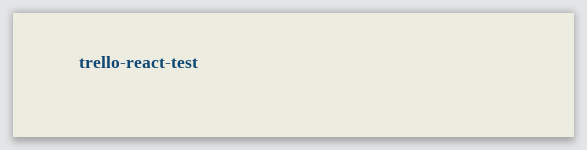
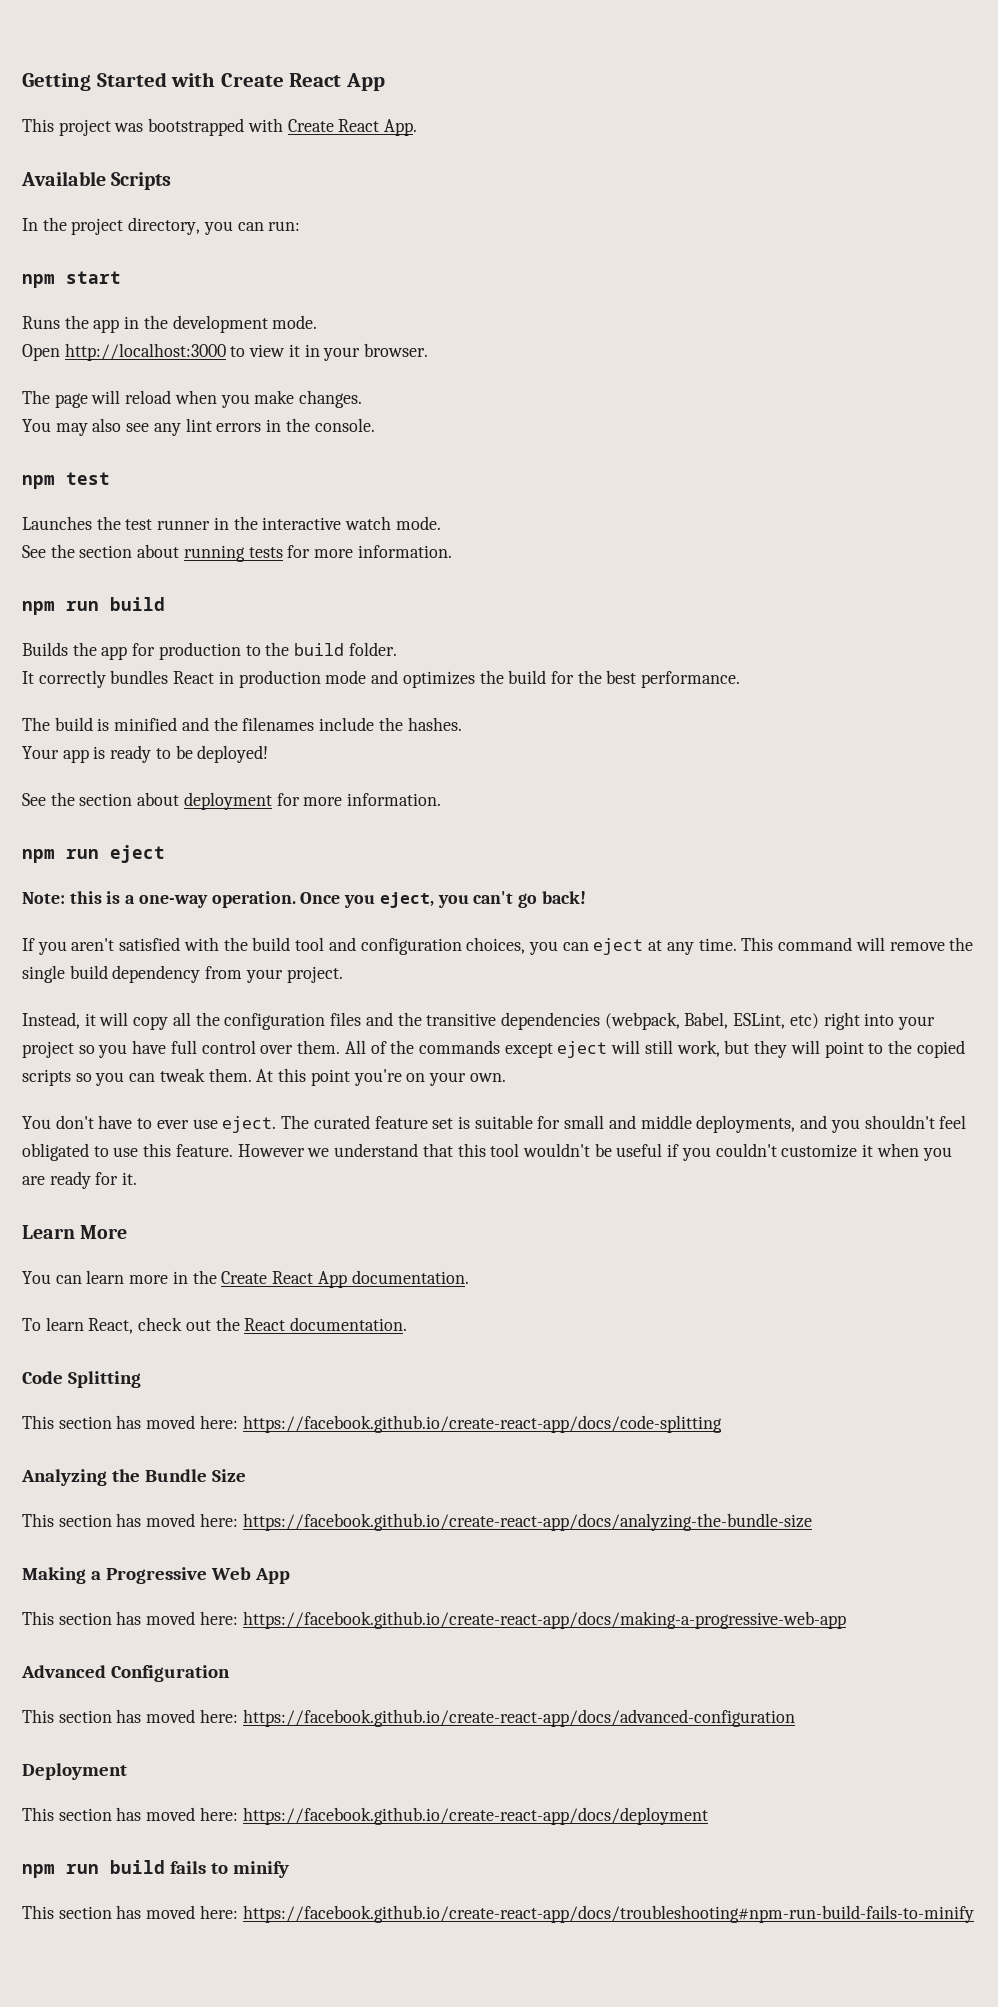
- trello-react-test
+ Getting Started with Create React App
+ This project was bootstrapped with Create React App.
+ Available Scripts
+ In the project directory, you can run:
+ npm start
+ Runs the app in the development mode.
+ Open http://localhost:3000 to view it in your browser.
+ The page will reload when you make changes.
+ You may also see any lint errors in the console.
+ npm test
+ Launches the test runner in the interactive watch mode.
+ See the section about running tests for more information.
+ npm run build
+ Builds the app for production to the build folder.
+ It correctly bundles React in production mode and optimizes the build for the best performance.
+ The build is minified and the filenames include the hashes.
+ Your app is ready to be deployed!
+ See the section about deployment for more information.
+ npm run eject
+ Note: this is a one-way operation. Once you eject, you can't go back!
+ If you aren't satisfied with the build tool and configuration choices, you can eject at any time. This command will remove the single build dependency from your project.
+ Instead, it will copy all the configuration files and the transitive dependencies (webpack, Babel, ESLint, etc) right into your project so you have full control over them. All of the commands except eject will still work, but they will point to the copied scripts so you can tweak them. At this point you're on your own.
+ You don't have to ever use eject. The curated feature set is suitable for small and middle deployments, and you shouldn't feel obligated to use this feature. However we understand that this tool wouldn't be useful if you couldn't customize it when you are ready for it.
+ Learn More
+ You can learn more in the Create React App documentation.
+ To learn React, check out the React documentation.
+ Code Splitting
+ This section has moved here: https://facebook.github.io/create-react-app/docs/code-splitting
+ Analyzing the Bundle Size
+ This section has moved here: https://facebook.github.io/create-react-app/docs/analyzing-the-bundle-size
+ Making a Progressive Web App
+ This section has moved here: https://facebook.github.io/create-react-app/docs/making-a-progressive-web-app
+ Advanced Configuration
+ This section has moved here: https://facebook.github.io/create-react-app/docs/advanced-configuration
+ Deployment
+ This section has moved here: https://facebook.github.io/create-react-app/docs/deployment
+ npm run build fails to minify
+ This section has moved here: https://facebook.github.io/create-react-app/docs/troubleshooting#npm-run-build-fails-to-minify

